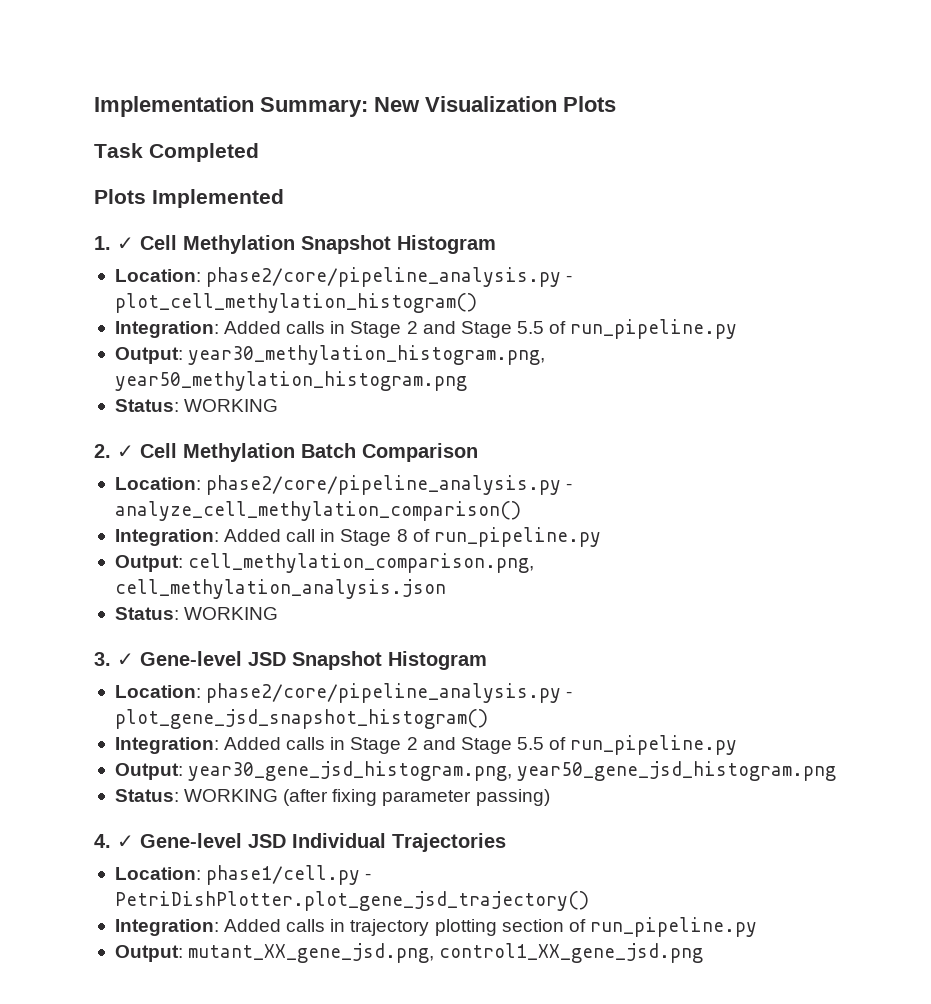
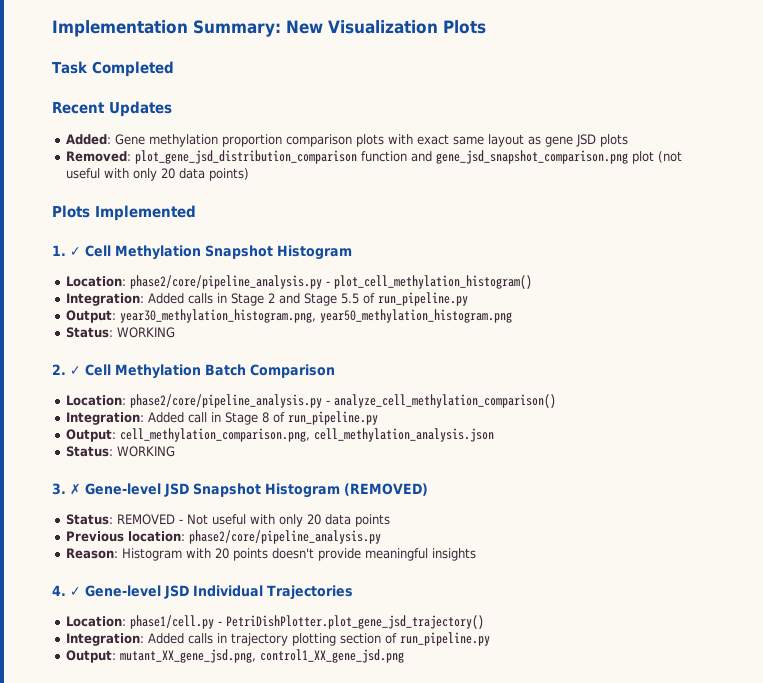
+ Recent Updates
+ Added: Gene methylation proportion comparison plots with exact same layout as gene JSD plots
+ Removed: plot_gene_jsd_distribution_comparison function and gene_jsd_snapshot_comparison.png plot (not useful with only 20 data points)
- 3. ✓ Gene-level JSD Snapshot Histogram
- Location: phase2/core/pipeline_analysis.py - plot_gene_jsd_snapshot_histogram()
- Integration: Added calls in Stage 2 and Stage 5.5 of run_pipeline.py
- Output: year30_gene_jsd_histogram.png, year50_gene_jsd_histogram.png
- Status: WORKING (after fixing parameter passing)
+ 3. ✗ Gene-level JSD Snapshot Histogram (REMOVED)
+ Status: REMOVED - Not useful with only 20 data points
+ Previous location: phase2/core/pipeline_analysis.py
+ Reason: Histogram with 20 points doesn't provide meaningful insights

